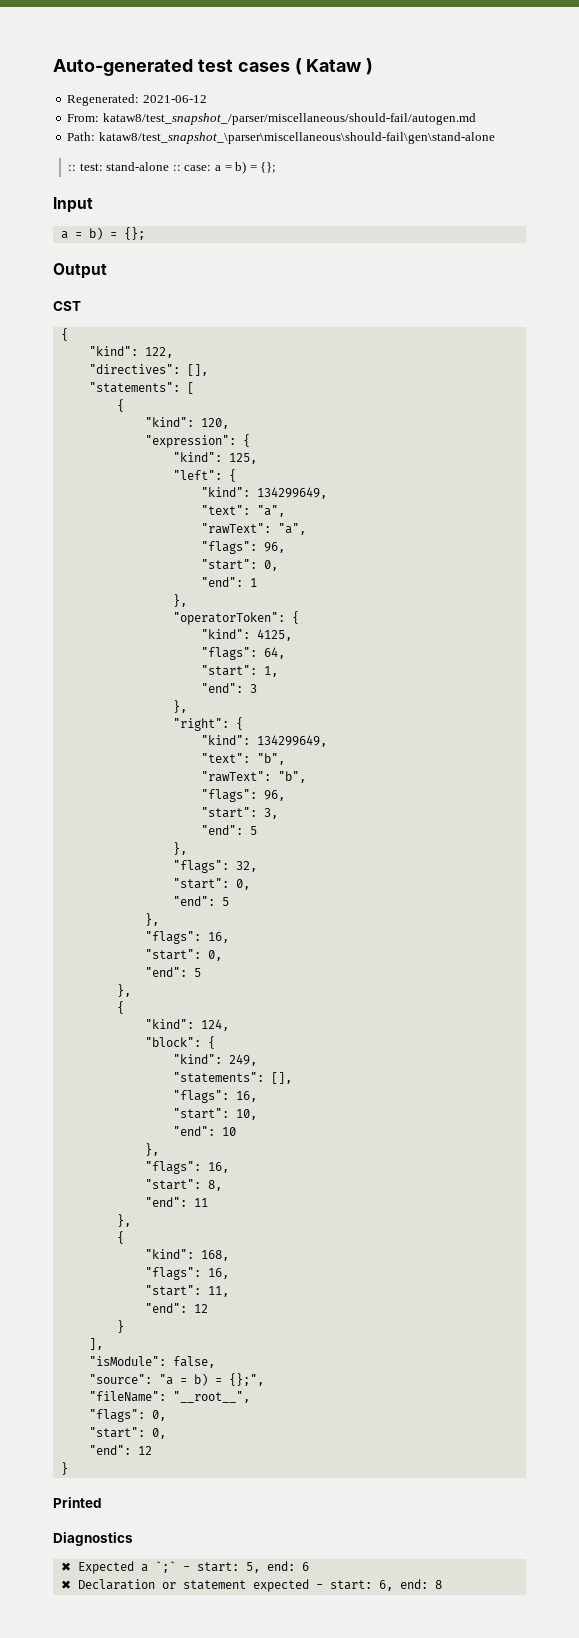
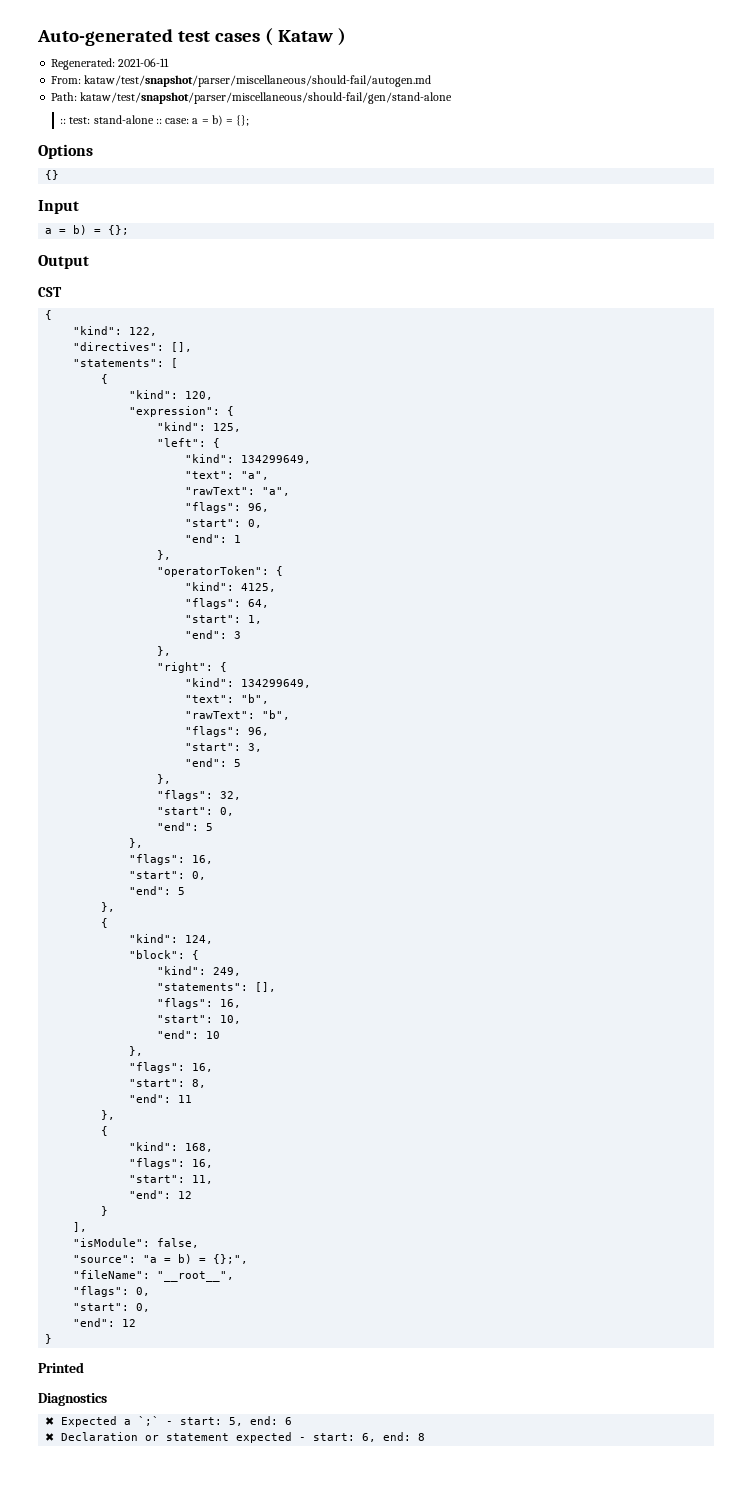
- Regenerated: 2021-06-12
+ Regenerated: 2021-06-11
- From: kataw8/test_snapshot_/parser/miscellaneous/should-fail/autogen.md
+ From: kataw/test/snapshot/parser/miscellaneous/should-fail/autogen.md
- Path: kataw8/test_snapshot_\parser\miscellaneous\should-fail\gen\stand-alone
+ Path: kataw/test/snapshot/parser/miscellaneous/should-fail/gen/stand-alone
+ Options
+ {}

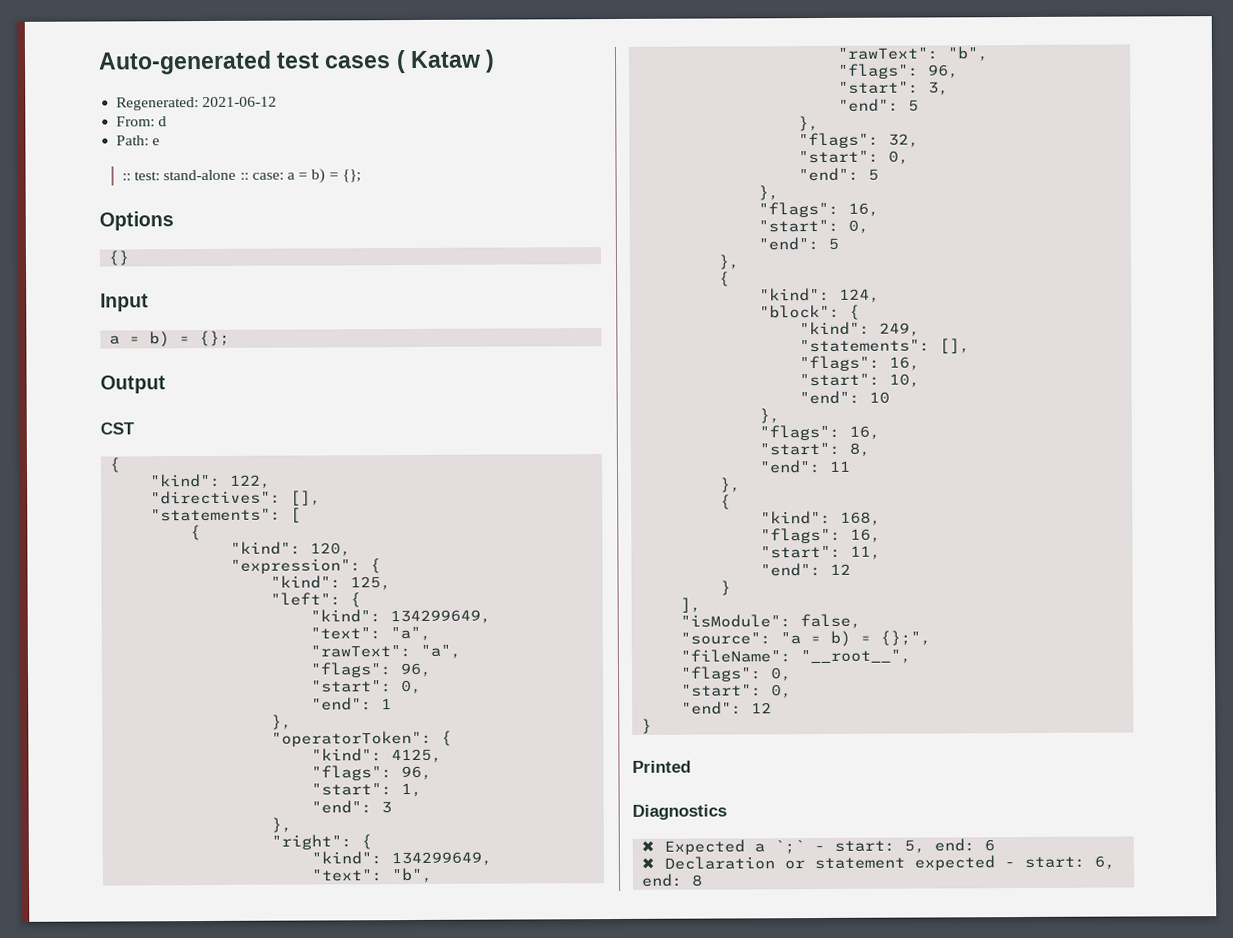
- Regenerated: 2021-06-11
+ Regenerated: 2021-06-12
- From: kataw/test/snapshot/parser/miscellaneous/should-fail/autogen.md
+ From: d
- Path: kataw/test/snapshot/parser/miscellaneous/should-fail/gen/stand-alone
+ Path: e
  "kind": 4125,
- "flags": 64,
+ "flags": 96,

